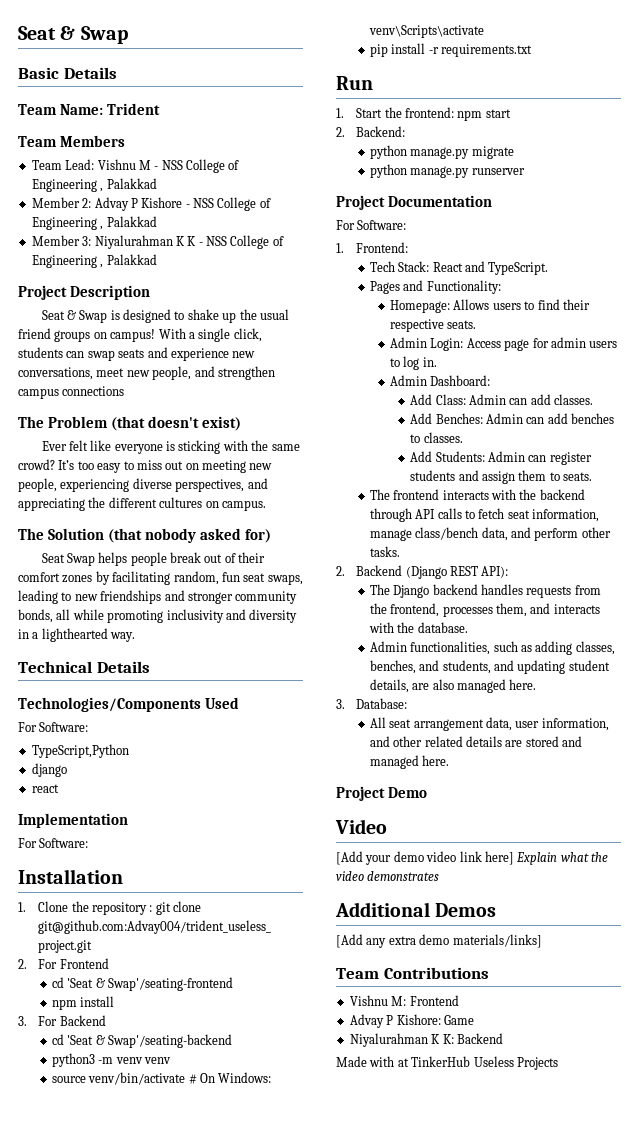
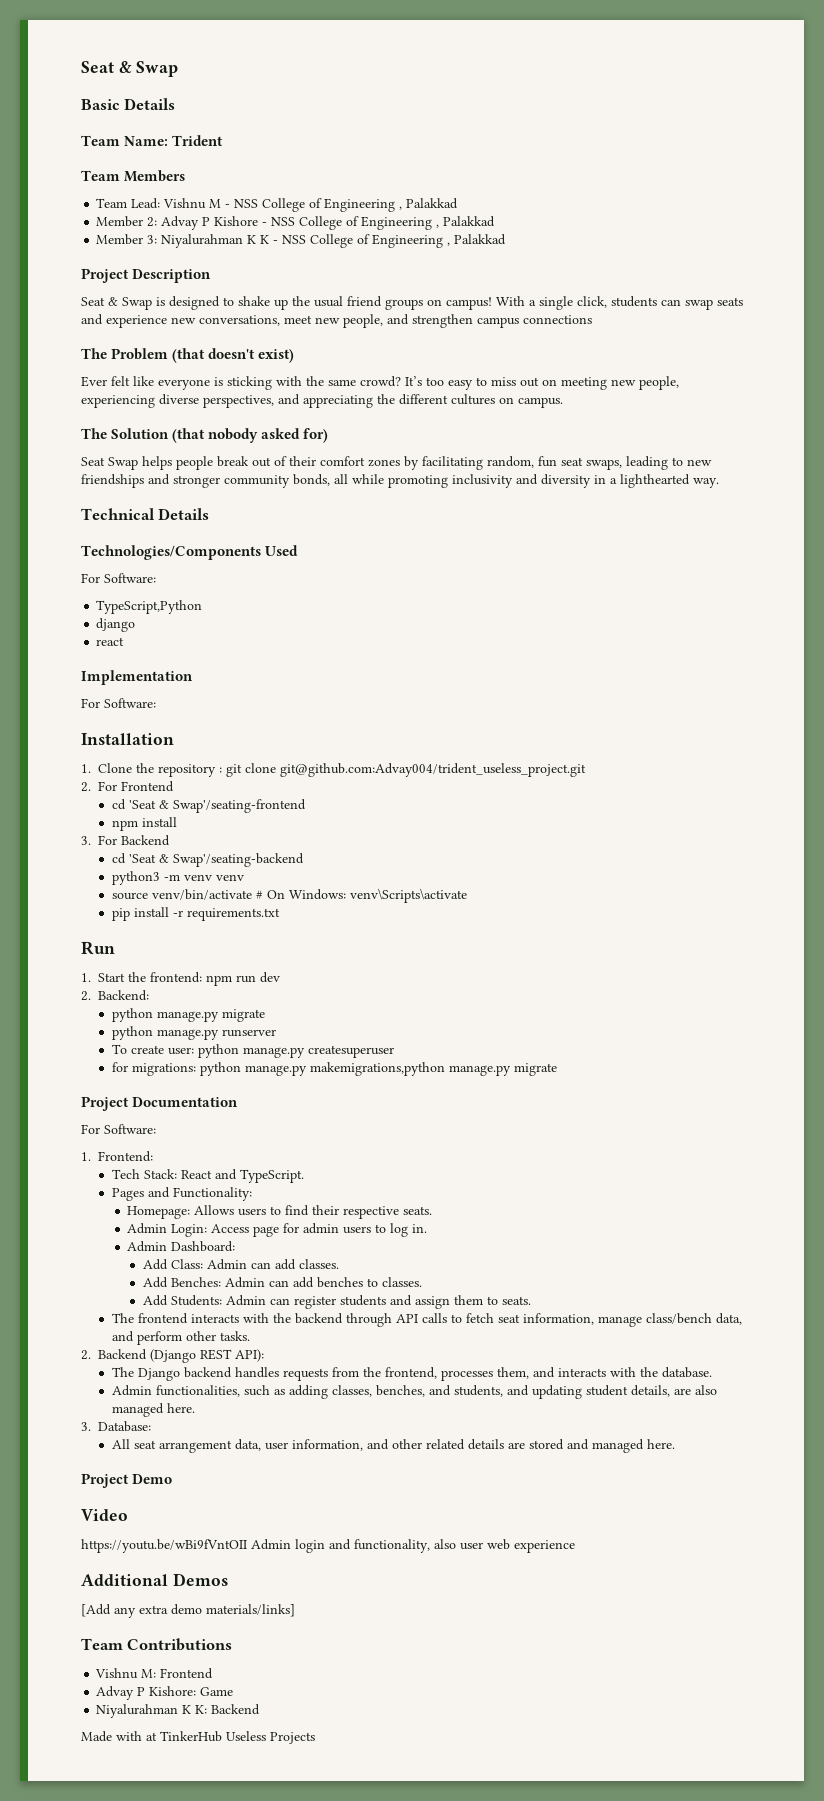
- 1. Start the frontend: npm start
+ 1. Start the frontend: npm run dev
+ To create user: python manage.py createsuperuser
+ for migrations: python manage.py makemigrations,python manage.py migrate
- [Add your demo video link here] Explain what the video demonstrates
+ https://youtu.be/wBi9fVntOII Admin login and functionality, also user web experience

